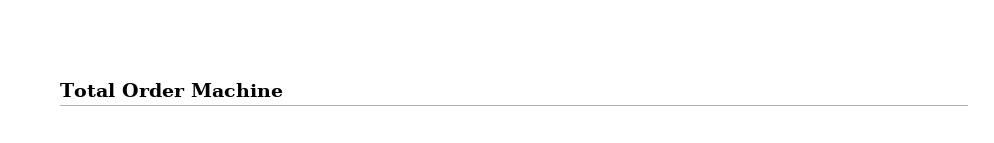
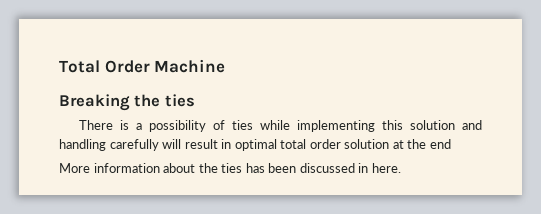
+ Breaking the ties
+ There is a possibility of ties while implementing this solution and handling carefully will result in optimal total order solution at the end
+ More information about the ties has been discussed in here.

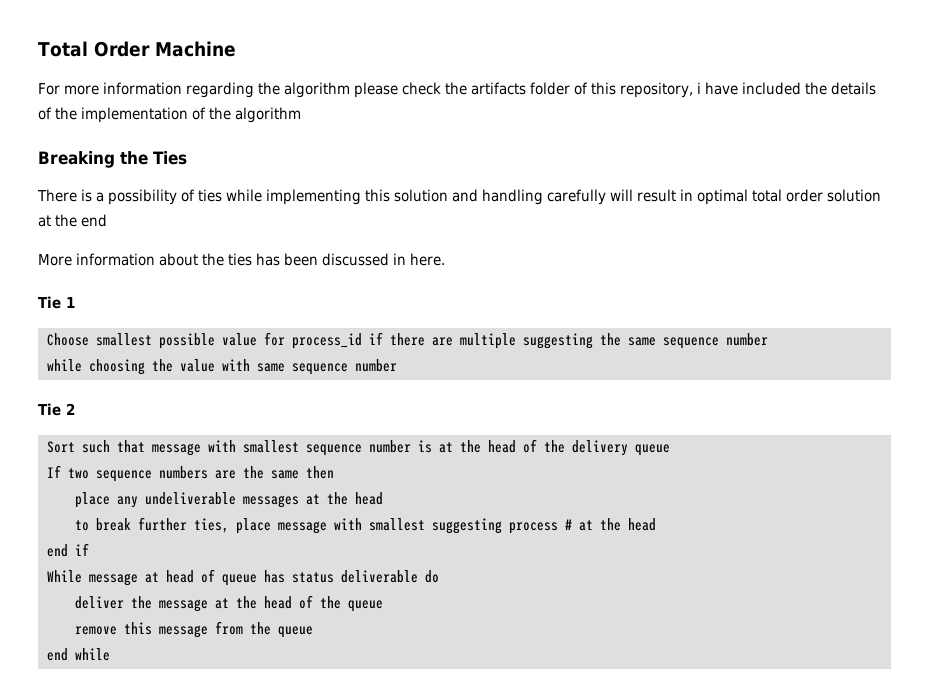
+ For more information regarding the algorithm please check the artifacts folder of this repository, i have included the details of the implementation of the algorithm
- Breaking the ties
+ Breaking the Ties
+ Tie 1
+ Choose smallest possible value for process_id if there are multiple suggesting the same sequence number
+ while choosing the value with same sequence number
+ Tie 2
+ Sort such that message with smallest sequence number is at the head of the delivery queue
+ If two sequence numbers are the same then
+ place any undeliverable messages at the head
+ to break further ties, place message with smallest suggesting process # at the head
+ end if
+ While message at head of queue has status deliverable do
+ deliver the message at the head of the queue
+ remove this message from the queue
+ end while

